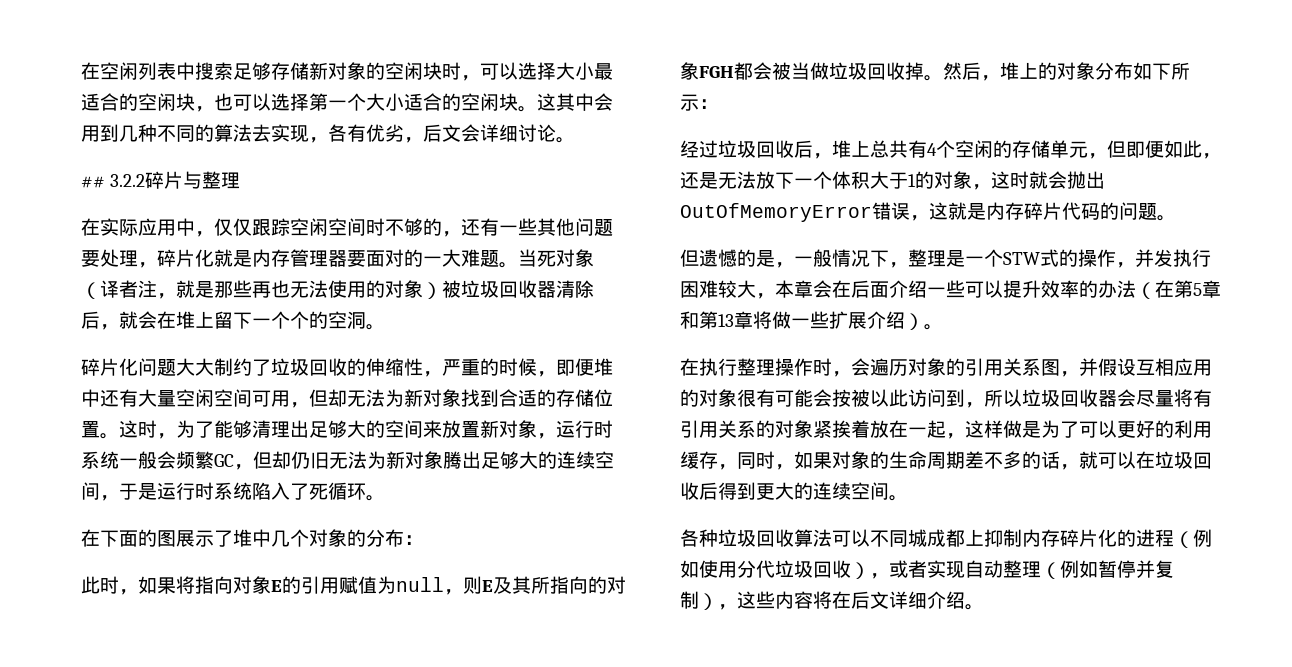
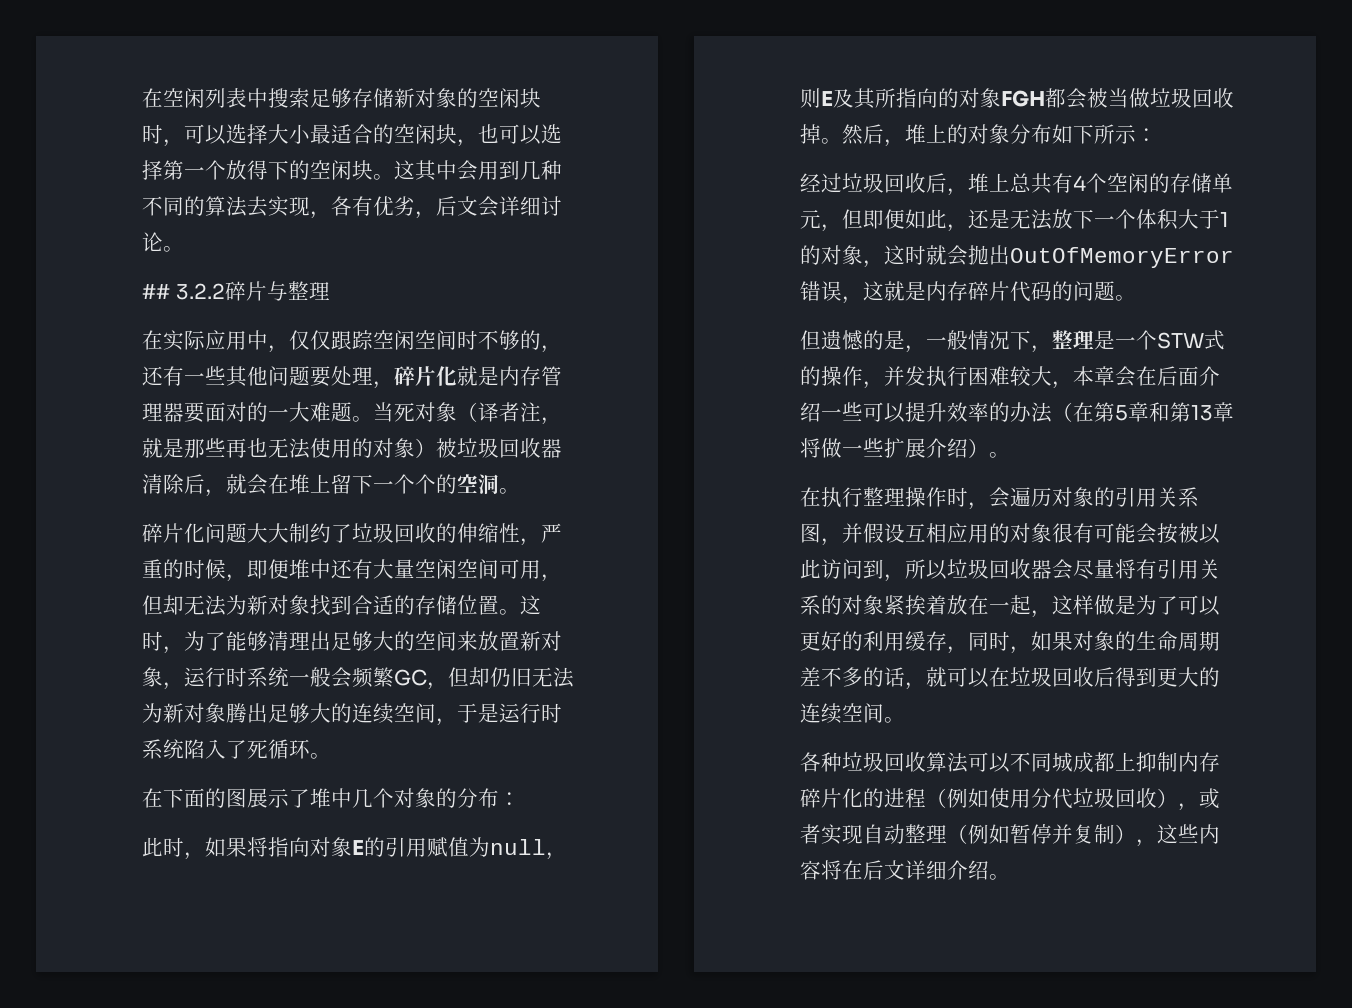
- 在空闲列表中搜索足够存储新对象的空闲块时，可以选择大小最适合的空闲块，也可以选择第一个大小适合的空闲块。
+ 在空闲列表中搜索足够存储新对象的空闲块时，可以选择大小最适合的空闲块，也可以选择第一个放得下的空闲块。

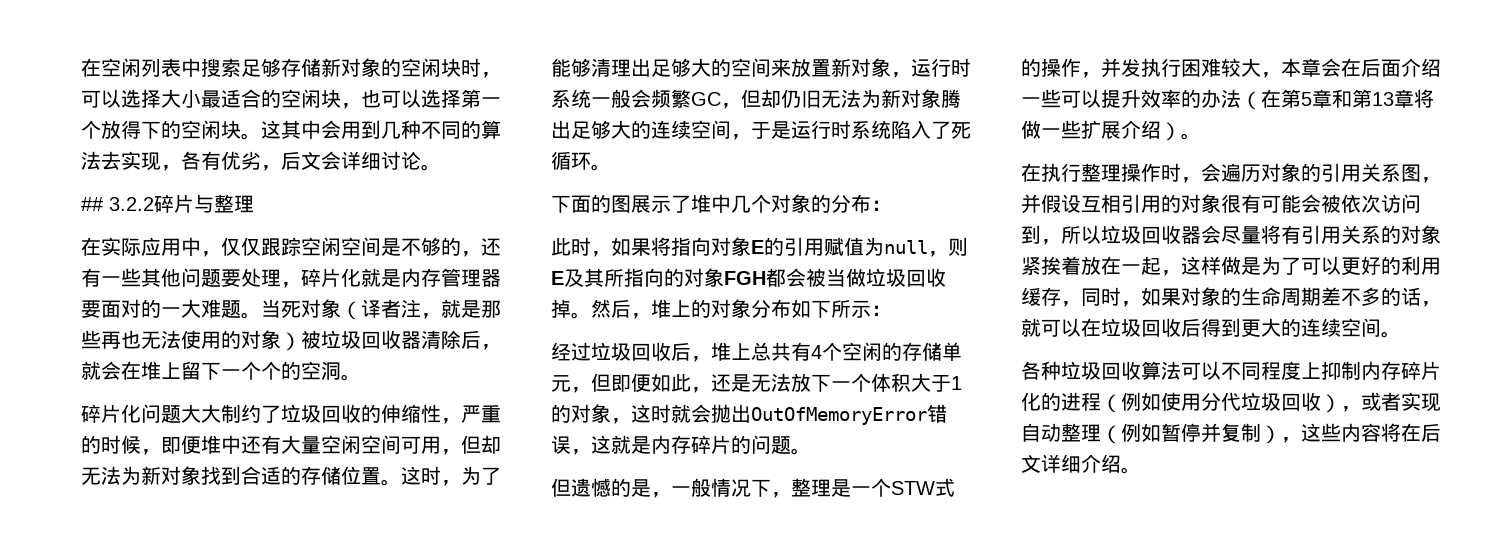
- 在实际应用中，仅仅跟踪空闲空间时不够的，还有一些其他问题要处理，碎片化就是内存管理器要面对的一大难题。
+ 在实际应用中，仅仅跟踪空闲空间是不够的，还有一些其他问题要处理，碎片化就是内存管理器要面对的一大难题。
- 在下面的图展示了堆中几个对象的分布：
+ 下面的图展示了堆中几个对象的分布：
- 经过垃圾回收后，堆上总共有4个空闲的存储单元，但即便如此，还是无法放下一个体积大于1的对象，这时就会抛出OutOfMemoryError错误，这就是内存碎片代码的问题。
+ 经过垃圾回收后，堆上总共有4个空闲的存储单元，但即便如此，还是无法放下一个体积大于1的对象，这时就会抛出OutOfMemoryError错误，这就是内存碎片的问题。
- 在执行整理操作时，会遍历对象的引用关系图，并假设互相应用的对象很有可能会按被以此访问到，所以垃圾回收器会尽量将有引用关系的对象紧挨着放在一起，这样做是为了可以更好的利用缓存，同时，如果对象的生命周期差不多的话，就可以在垃圾回收后得到更大的连续空间。
+ 在执行整理操作时，会遍历对象的引用关系图，并假设互相引用的对象很有可能会被依次访问到，所以垃圾回收器会尽量将有引用关系的对象紧挨着放在一起，这样做是为了可以更好的利用缓存，同时，如果对象的生命周期差不多的话，就可以在垃圾回收后得到更大的连续空间。
- 各种垃圾回收算法可以不同城成都上抑制内存碎片化的进程（例如使用分代垃圾回收），或者实现自动整理（例如暂停并复制），这些内容将在后文详细介绍。
+ 各种垃圾回收算法可以不同程度上抑制内存碎片化的进程（例如使用分代垃圾回收），或者实现自动整理（例如暂停并复制），这些内容将在后文详细介绍。

